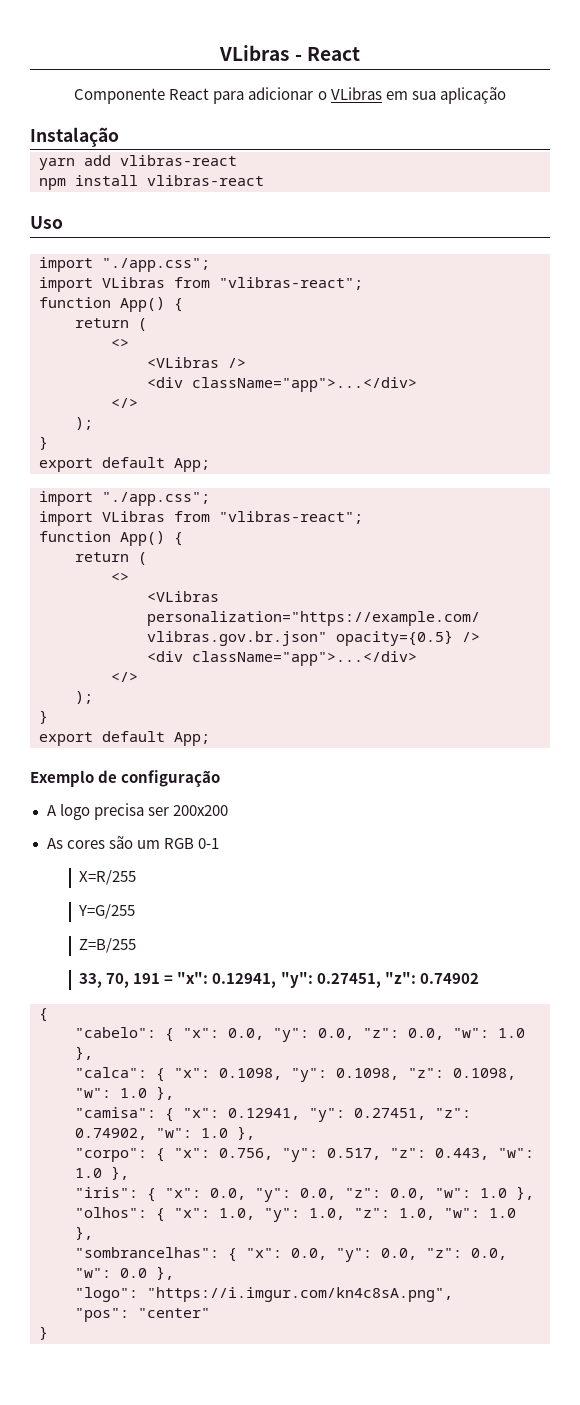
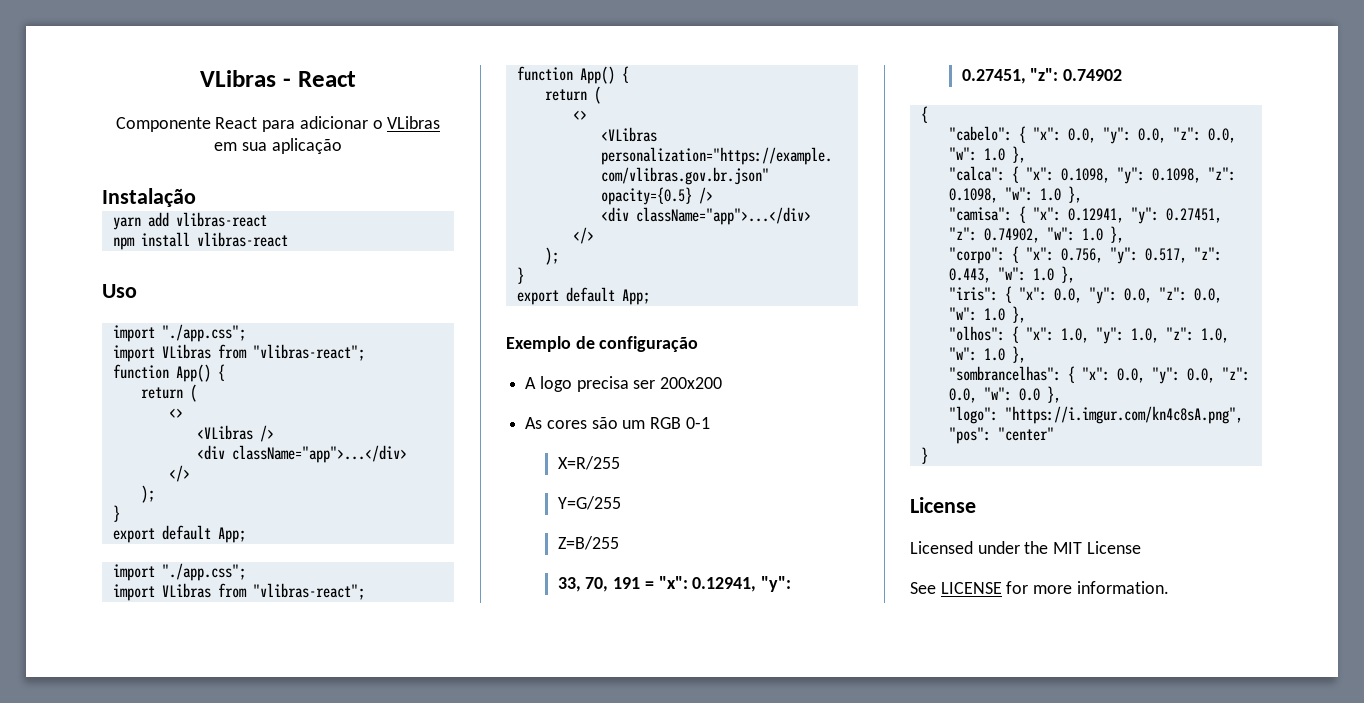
  "pos": "center"
  }
+ License
+ Licensed under the MIT License
+ See LICENSE for more information.

